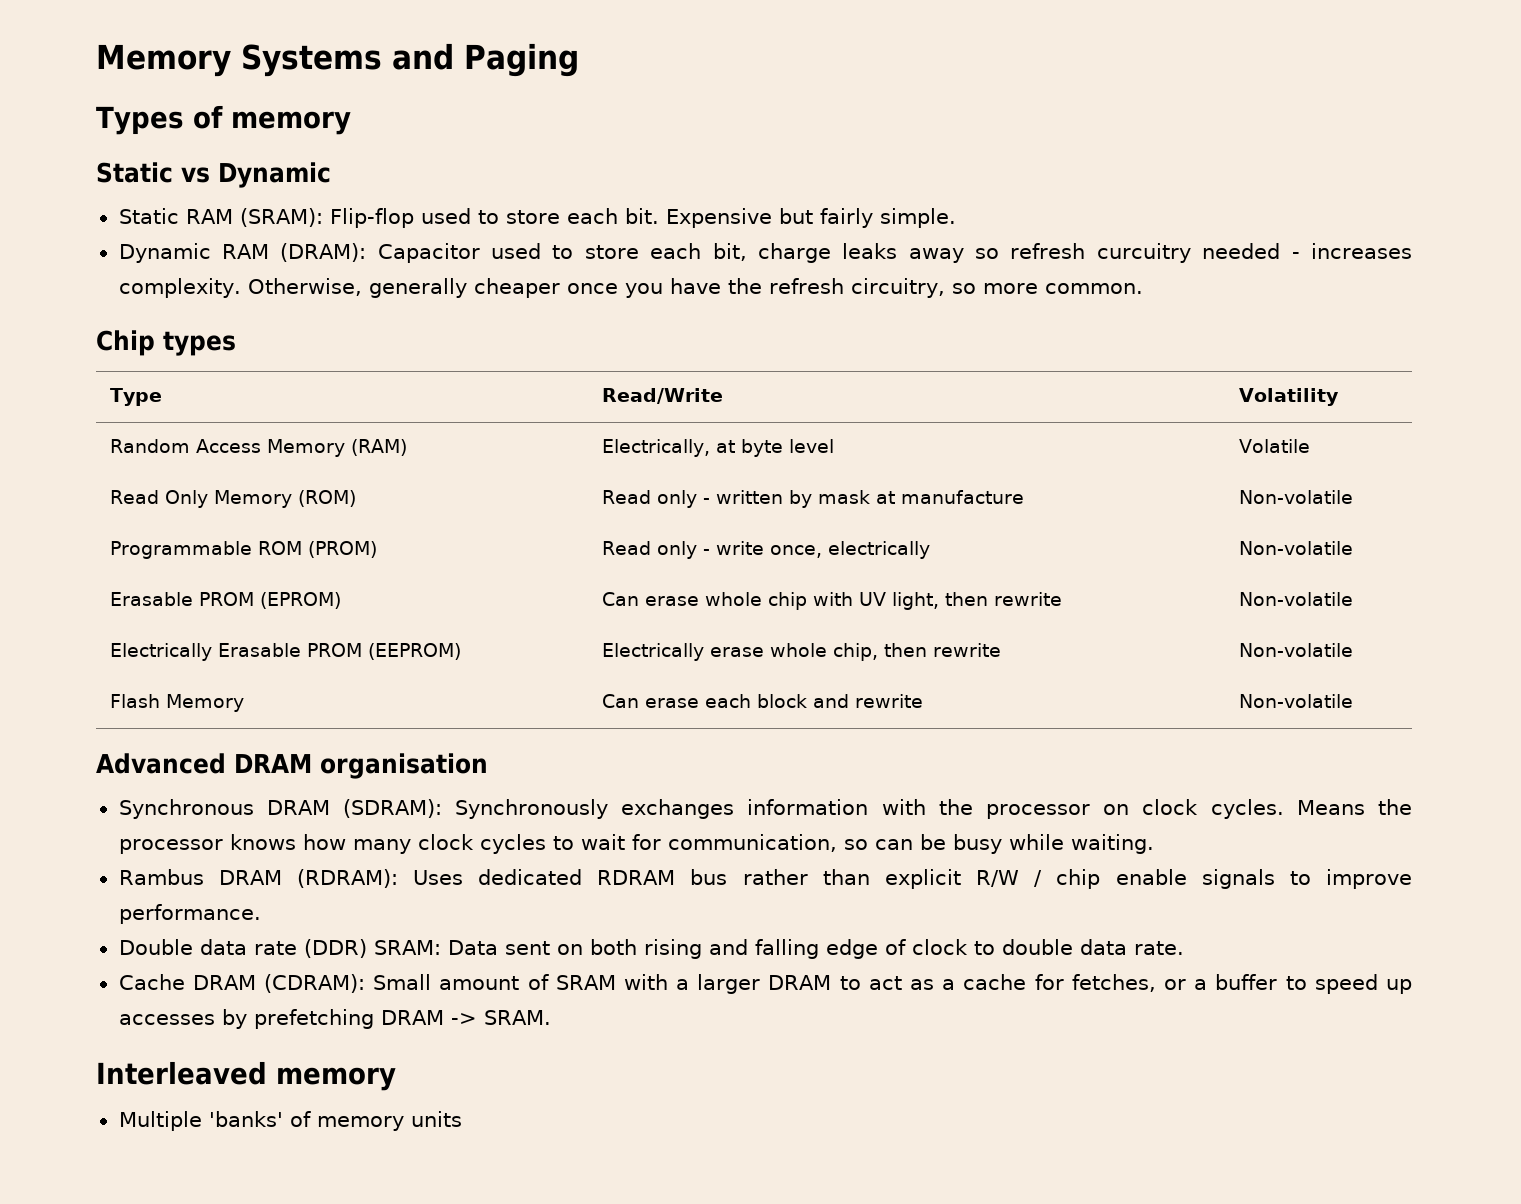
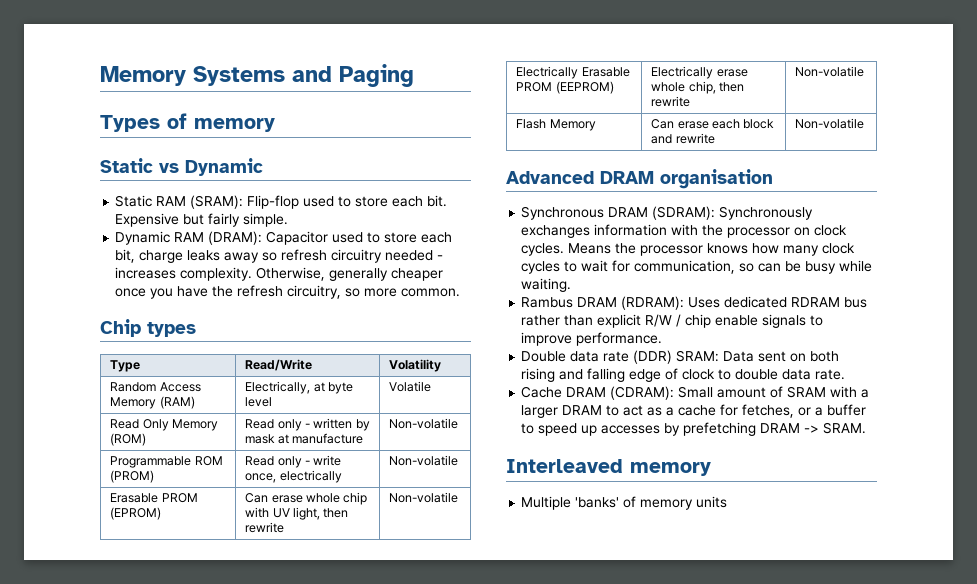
- Dynamic RAM (DRAM): Capacitor used to store each bit, charge leaks away so refresh curcuitry needed - increases complexity.
+ Dynamic RAM (DRAM): Capacitor used to store each bit, charge leaks away so refresh circuitry needed - increases complexity.

